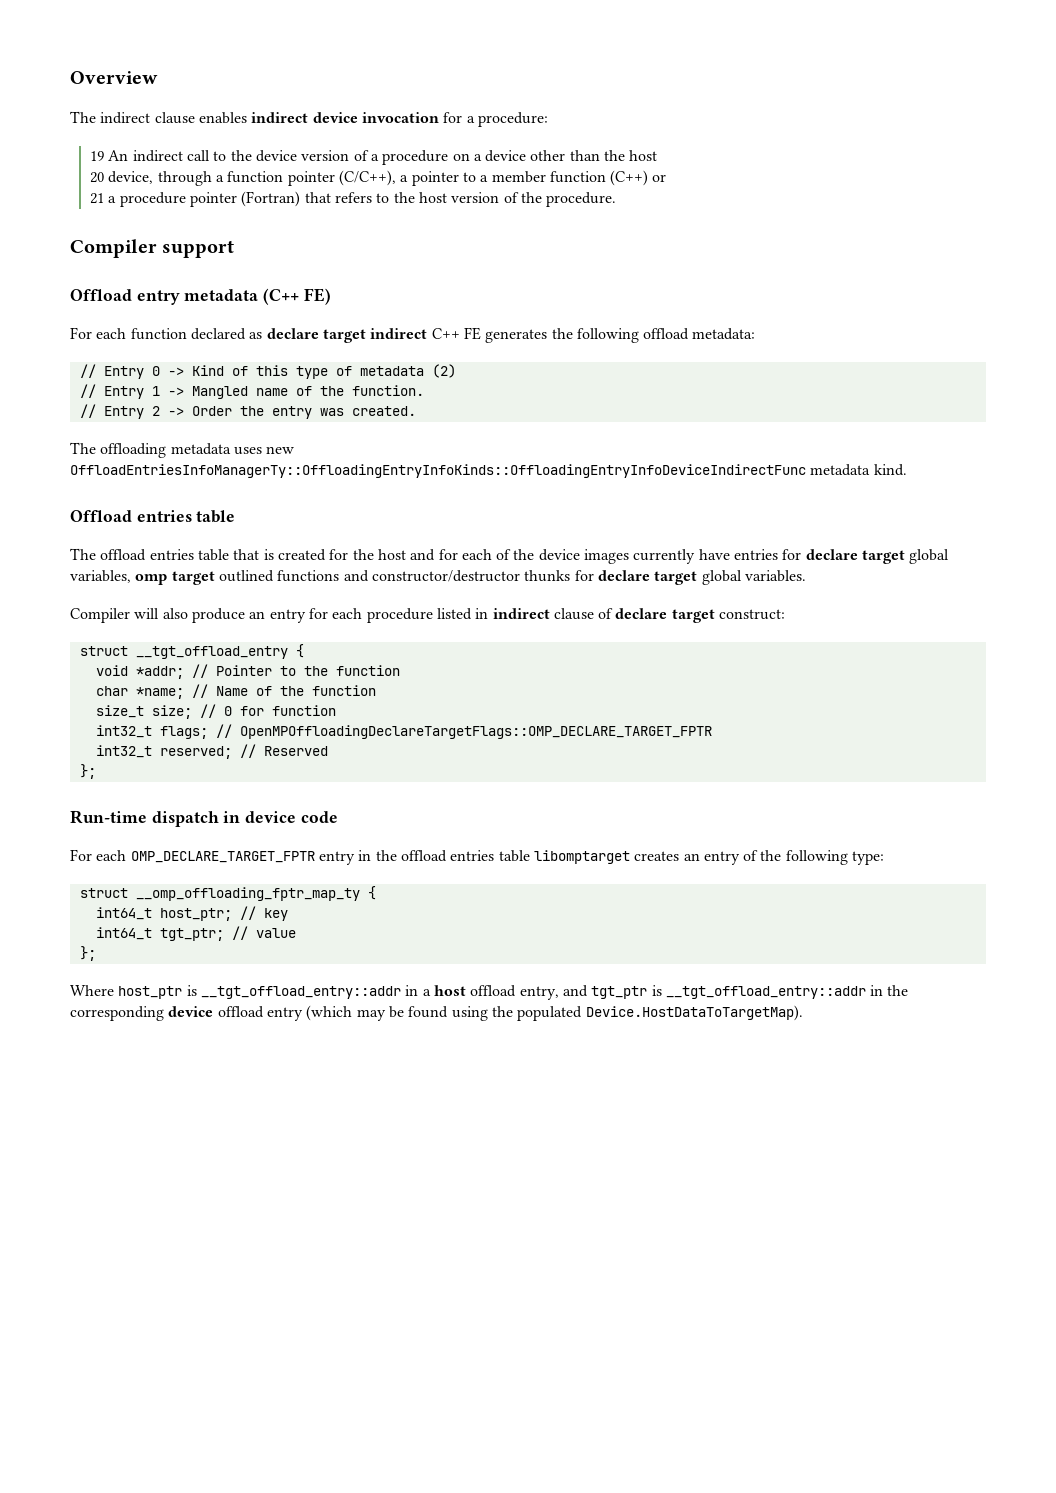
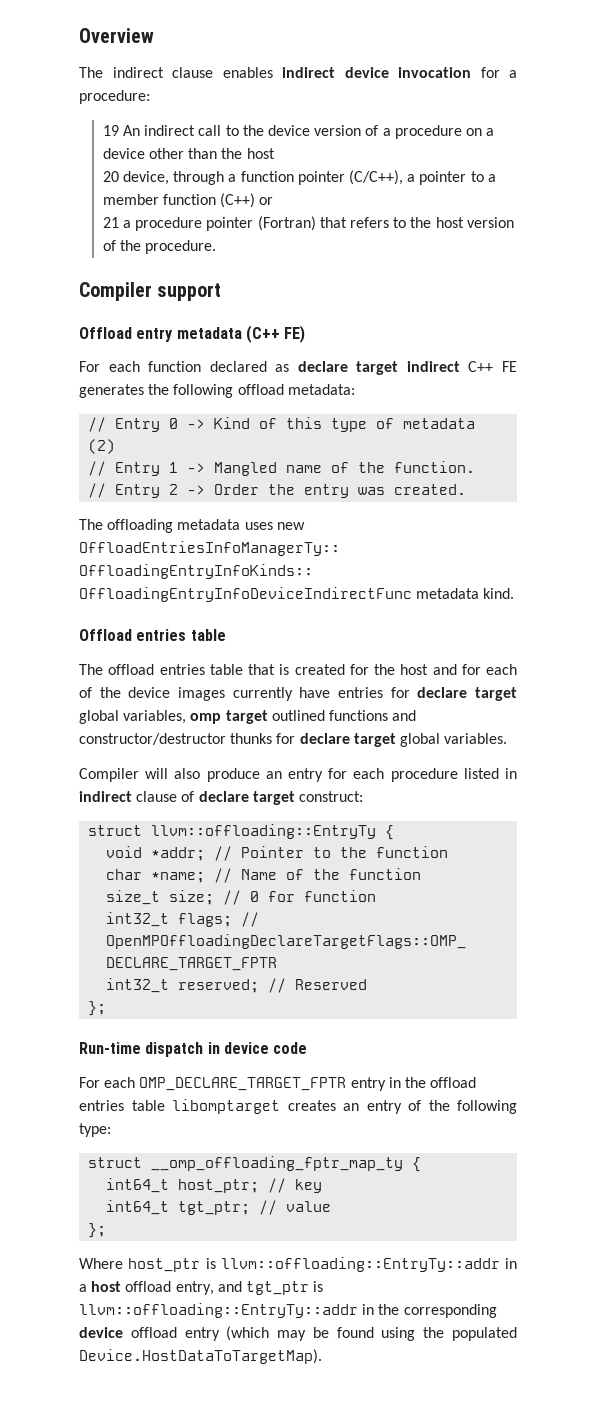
- struct __tgt_offload_entry {
+ struct llvm::offloading::EntryTy {
- Where host_ptr is __tgt_offload_entry::addr in a host offload entry, and tgt_ptr is __tgt_offload_entry::addr in the corresponding device offload entry (which may be found using the populated Device.HostDataToTargetMap).
+ Where host_ptr is llvm::offloading::EntryTy::addr in a host offload entry, and tgt_ptr is llvm::offloading::EntryTy::addr in the corresponding device offload entry (which may be found using the populated Device.HostDataToTargetMap).

